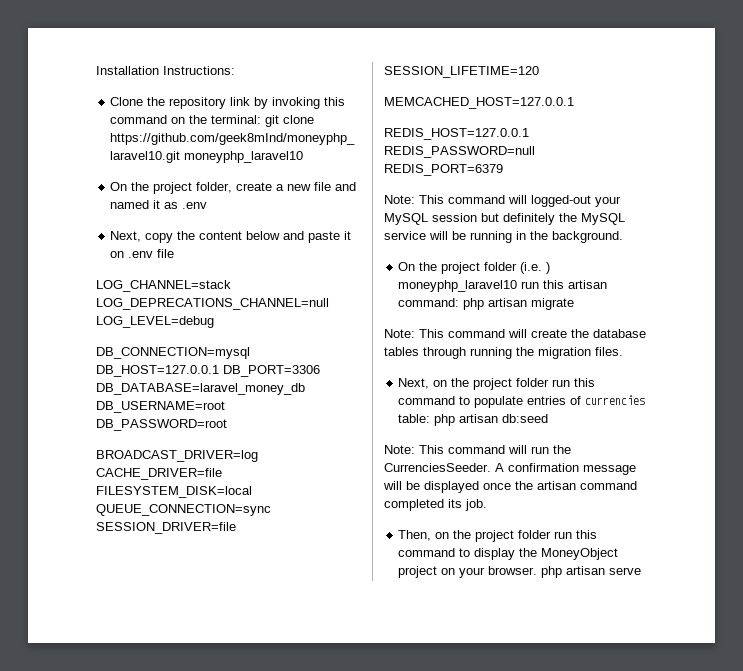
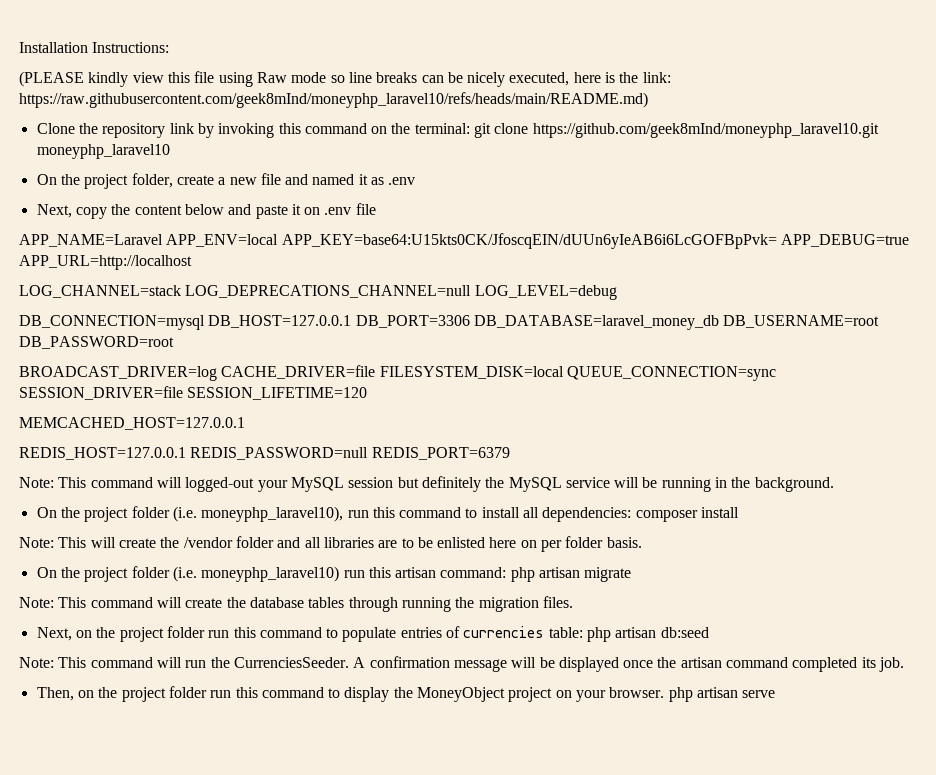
+ (PLEASE kindly view this file using Raw mode so line breaks can be nicely executed, here is the link: https://raw.githubusercontent.com/geek8mInd/moneyphp_laravel10/refs/heads/main/README.md)
+ APP_NAME=Laravel APP_ENV=local APP_KEY=base64:U15kts0CK/JfoscqEIN/dUUn6yIeAB6i6LcGOFBpPvk= APP_DEBUG=true APP_URL=http://localhost
- On the project folder (i.e. ) moneyphp_laravel10 run this artisan command: php artisan migrate
+ On the project folder (i.e. moneyphp_laravel10), run this command to install all dependencies: composer install
+ Note: This will create the /vendor folder and all libraries are to be enlisted here on per folder basis.
+ On the project folder (i.e. moneyphp_laravel10) run this artisan command: php artisan migrate

